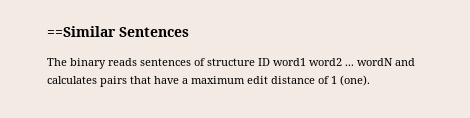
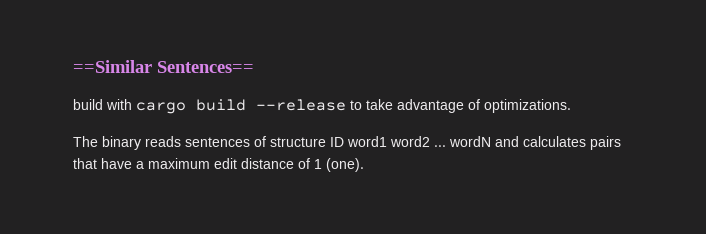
- ==Similar Sentences
+ ==Similar Sentences==
+ build with cargo build --release to take advantage of optimizations.

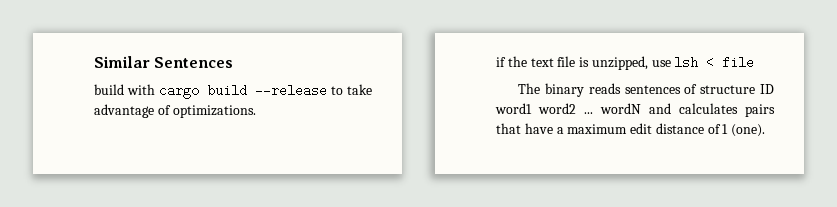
- ==Similar Sentences==
+ Similar Sentences
+ if the text file is unzipped, use lsh < file

